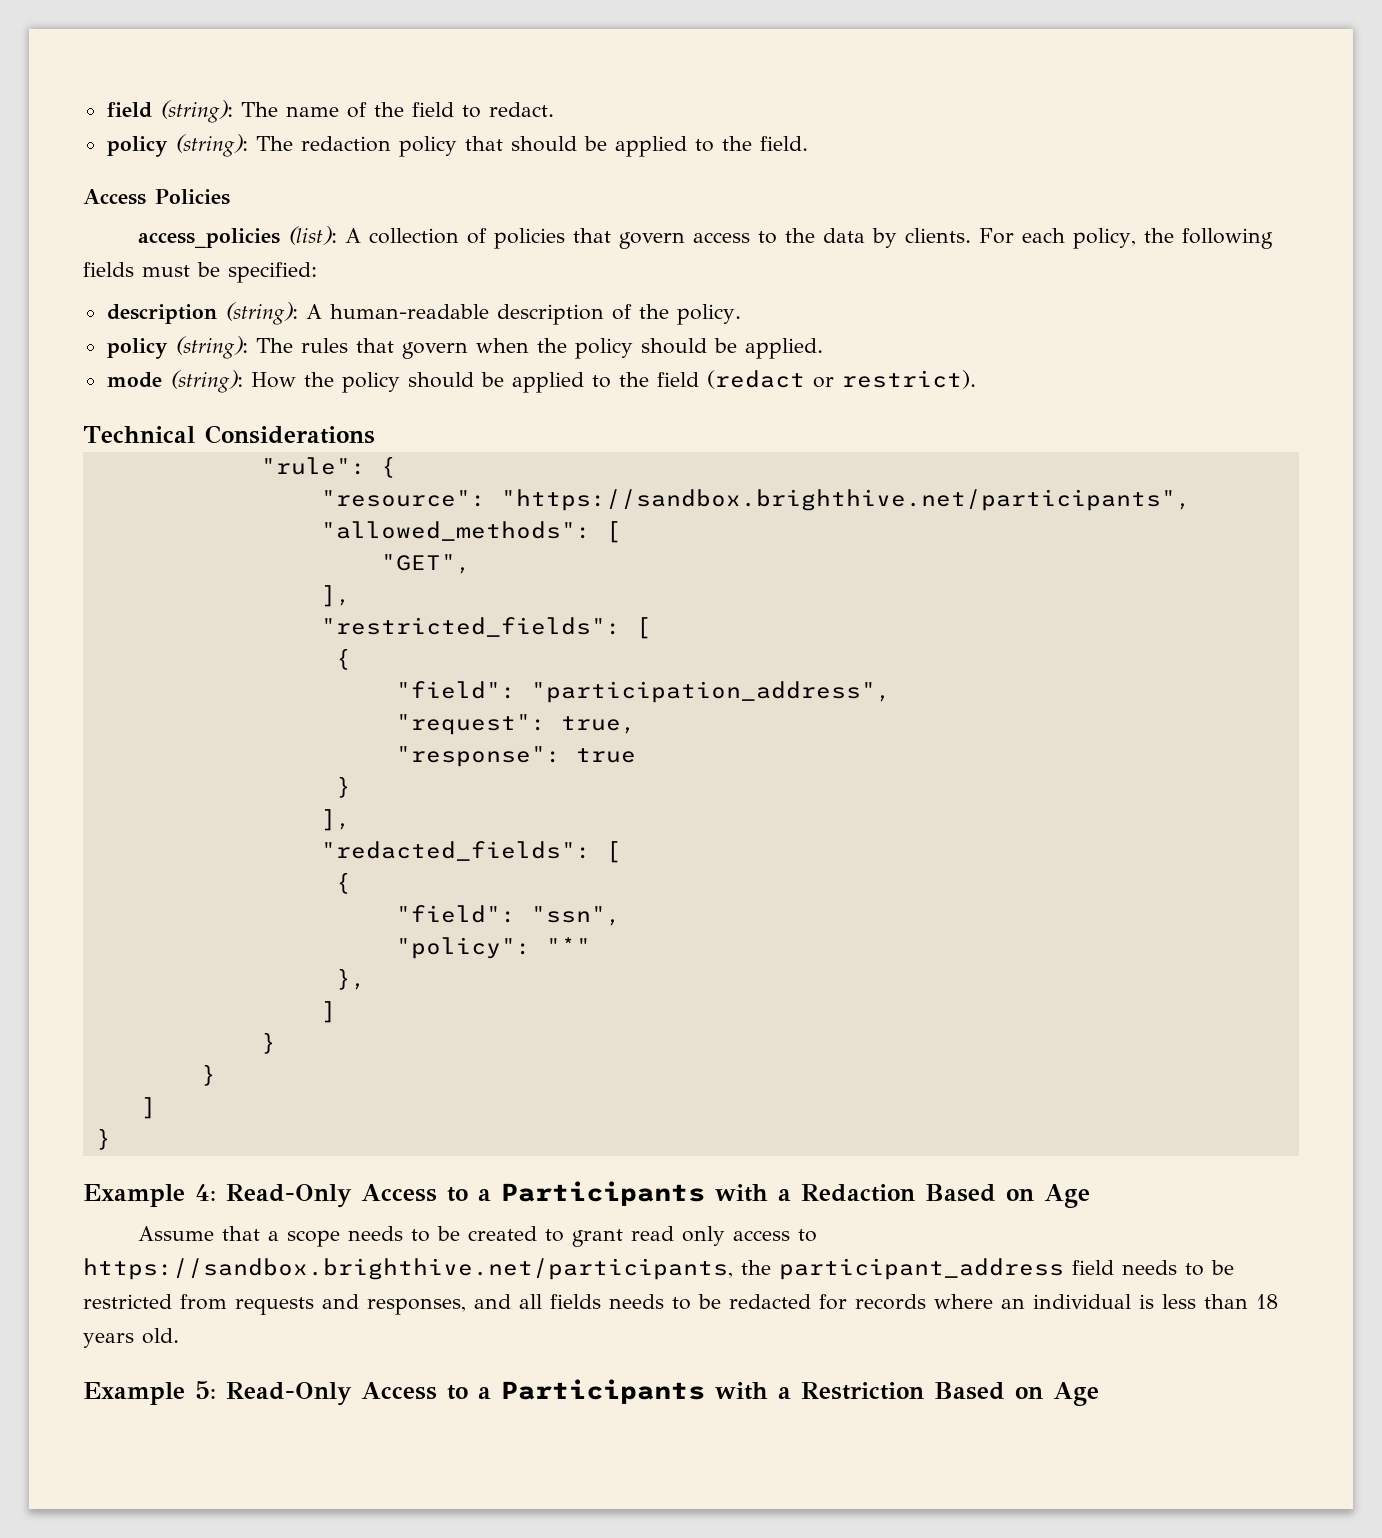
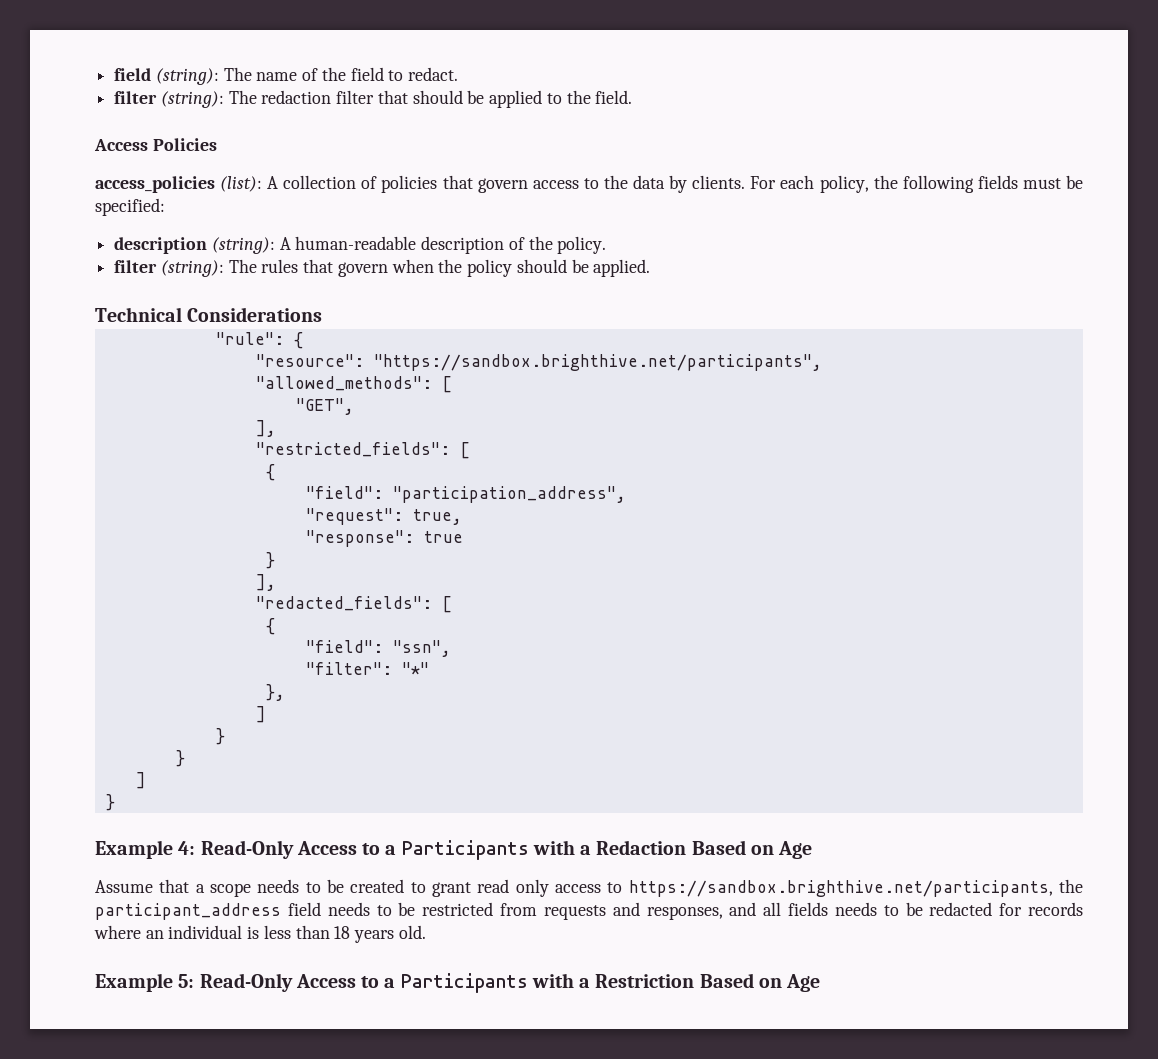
- policy (string): The redaction policy that should be applied to the field.
+ filter (string): The redaction filter that should be applied to the field.
- policy (string): The rules that govern when the policy should be applied.
+ filter (string): The rules that govern when the policy should be applied.
- mode (string): How the policy should be applied to the field (redact or restrict).
- "policy": "*"
+ "filter": "*"

